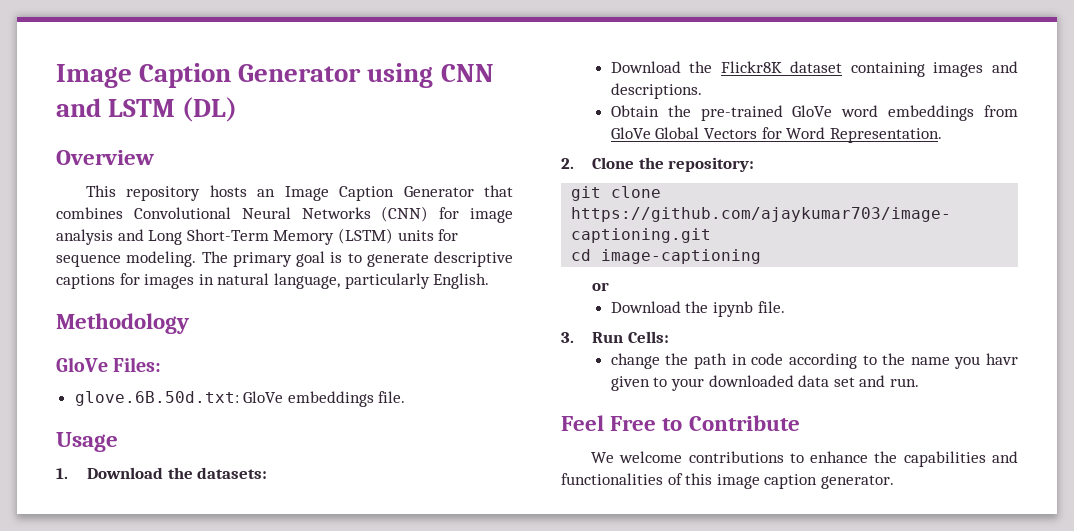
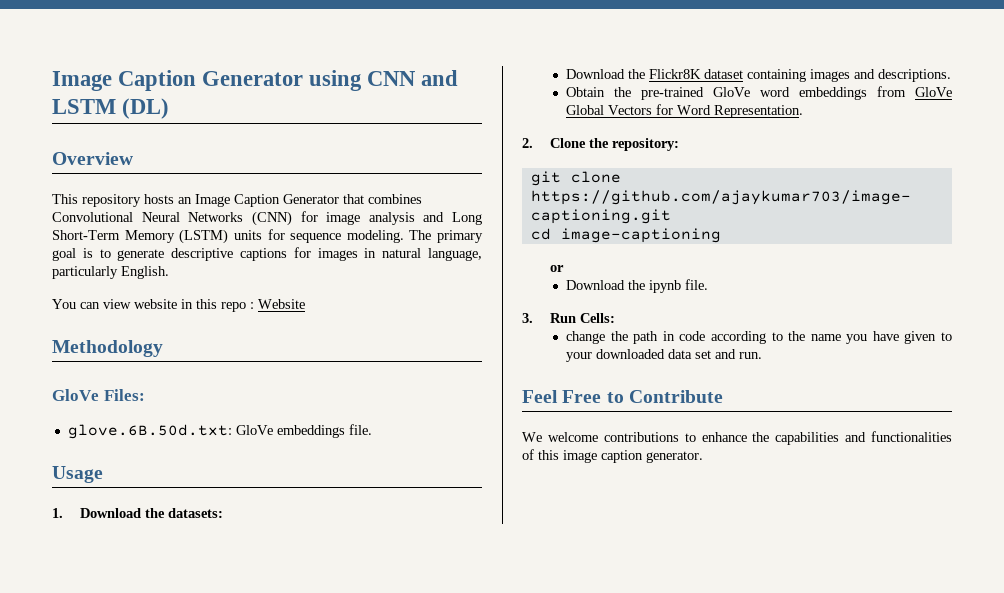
+ You can view website in this repo : Website
- change the path in code according to the name you havr given to your downloaded data set and run.
+ change the path in code according to the name you have given to your downloaded data set and run.

